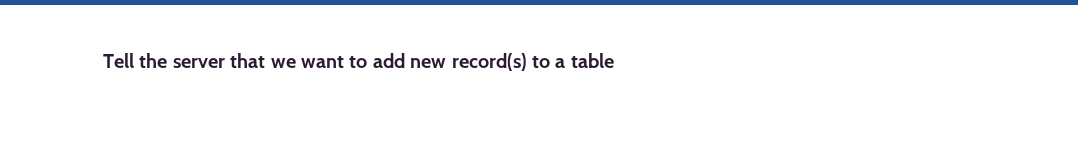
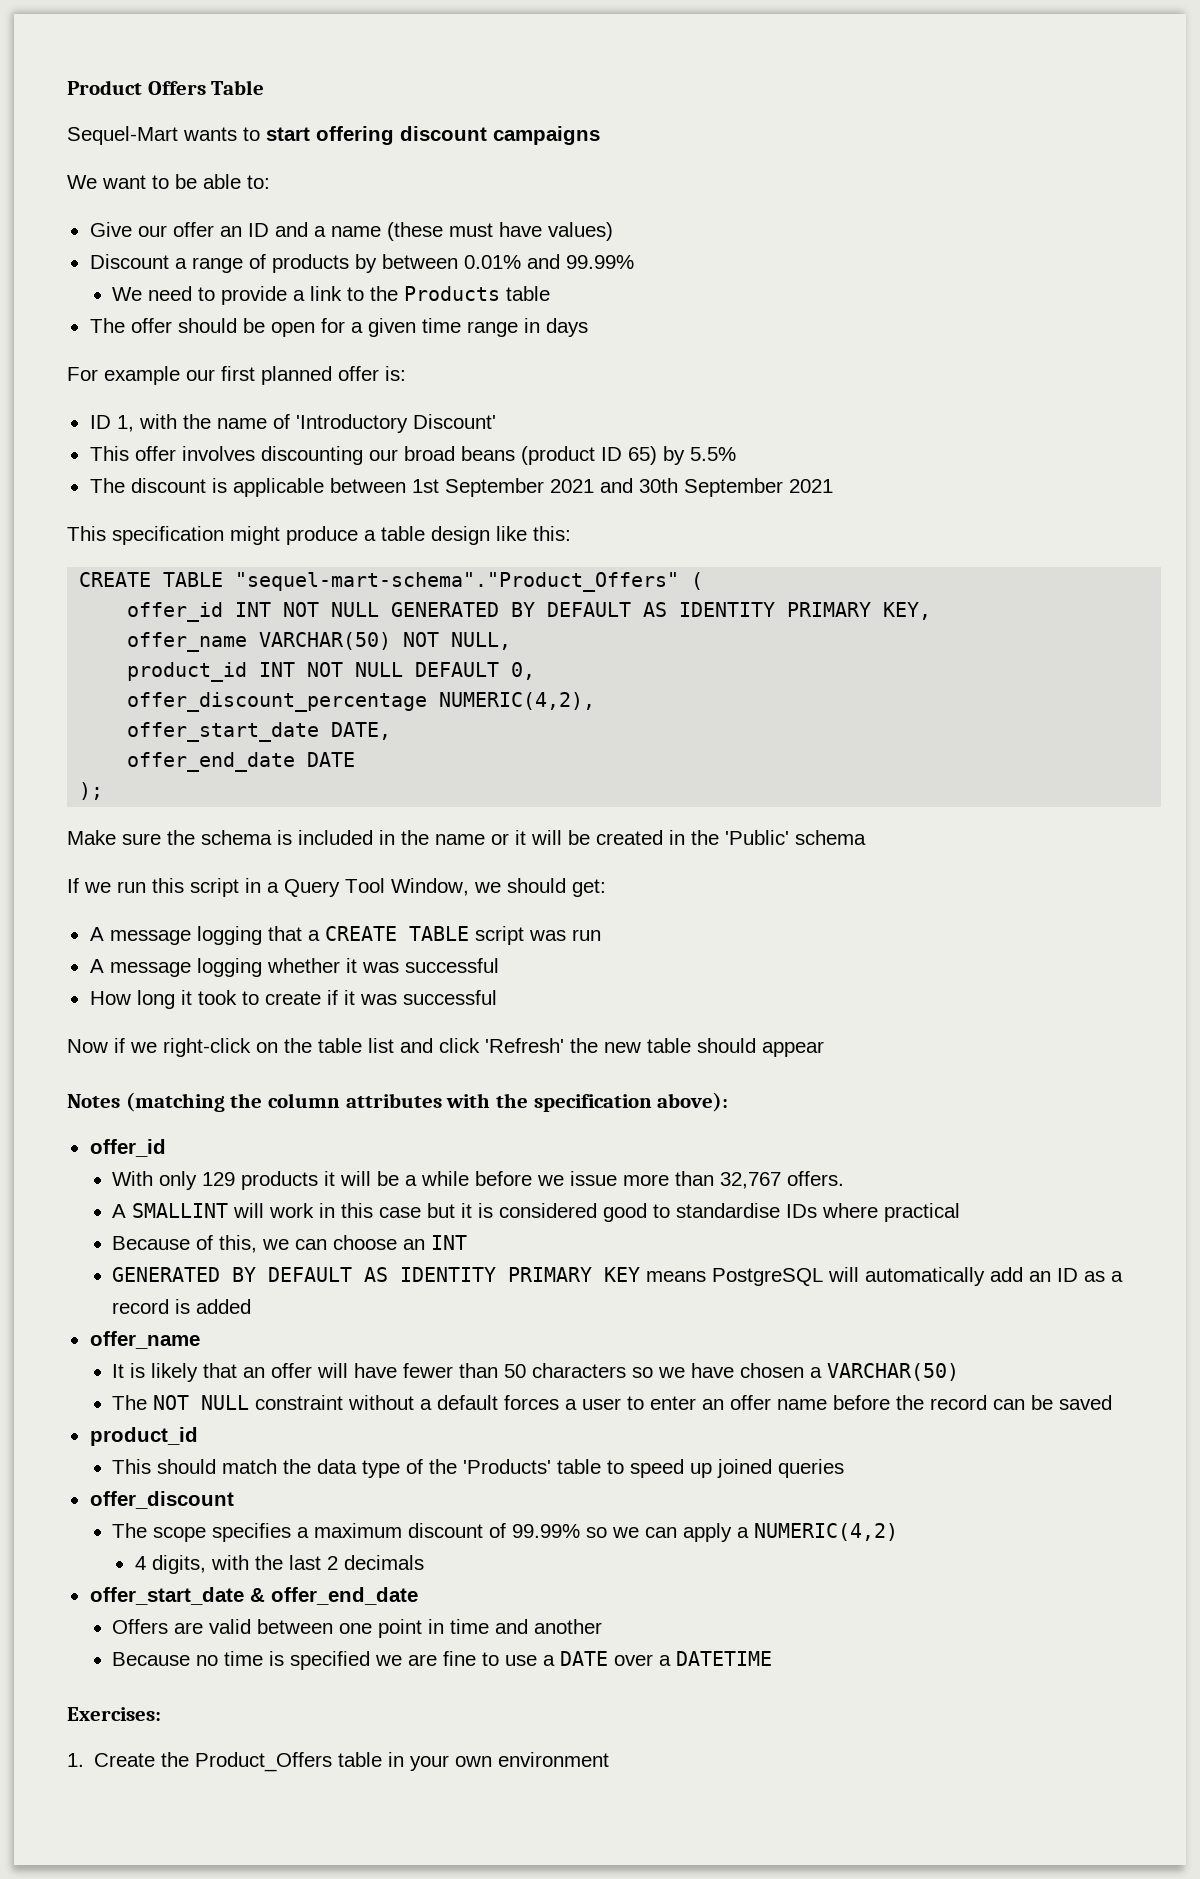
- Tell the server that we want to add new record(s) to a table
+ Product Offers Table
+ Sequel-Mart wants to start offering discount campaigns
+ We want to be able to:
+ Give our offer an ID and a name (these must have values)
+ Discount a range of products by between 0.01% and 99.99%
+ We need to provide a link to the Products table
+ The offer should be open for a given time range in days
+ For example our first planned offer is:
+ ID 1, with the name of 'Introductory Discount'
+ This offer involves discounting our broad beans (product ID 65) by 5.5%
+ The discount is applicable between 1st September 2021 and 30th September 2021
+ This specification might produce a table design like this:
+ CREATE TABLE "sequel-mart-schema"."Product_Offers" (
+ offer_id INT NOT NULL GENERATED BY DEFAULT AS IDENTITY PRIMARY KEY,
+ offer_name VARCHAR(50) NOT NULL,
+ product_id INT NOT NULL DEFAULT 0,
+ offer_discount_percentage NUMERIC(4,2),
+ offer_start_date DATE,
+ offer_end_date DATE
+ );
+ Make sure the schema is included in the name or it will be created in the 'Public' schema
+ If we run this script in a Query Tool Window, we should get:
+ A message logging that a CREATE TABLE script was run
+ A message logging whether it was successful
+ How long it took to create if it was successful
+ Now if we right-click on the table list and click 'Refresh' the new table should appear
+ Notes (matching the column attributes with the specification above):
+ offer_id
+ With only 129 products it will be a while before we issue more than 32,767 offers.
+ A SMALLINT will work in this case but it is considered good to standardise IDs where practical
+ Because of this, we can choose an INT
+ GENERATED BY DEFAULT AS IDENTITY PRIMARY KEY means PostgreSQL will automatically add an ID as a record is added
+ offer_name
+ It is likely that an offer will have fewer than 50 characters so we have chosen a VARCHAR(50)
+ The NOT NULL constraint without a default forces a user to enter an offer name before the record can be saved
+ product_id
+ This should match the data type of the 'Products' table to speed up joined queries
+ offer_discount
+ The scope specifies a maximum discount of 99.99% so we can apply a NUMERIC(4,2)
+ 4 digits, with the last 2 decimals
+ offer_start_date & offer_end_date
+ Offers are valid between one point in time and another
+ Because no time is specified we are fine to use a DATE over a DATETIME
+ Exercises:
+ 1. Create the Product_Offers table in your own environment

